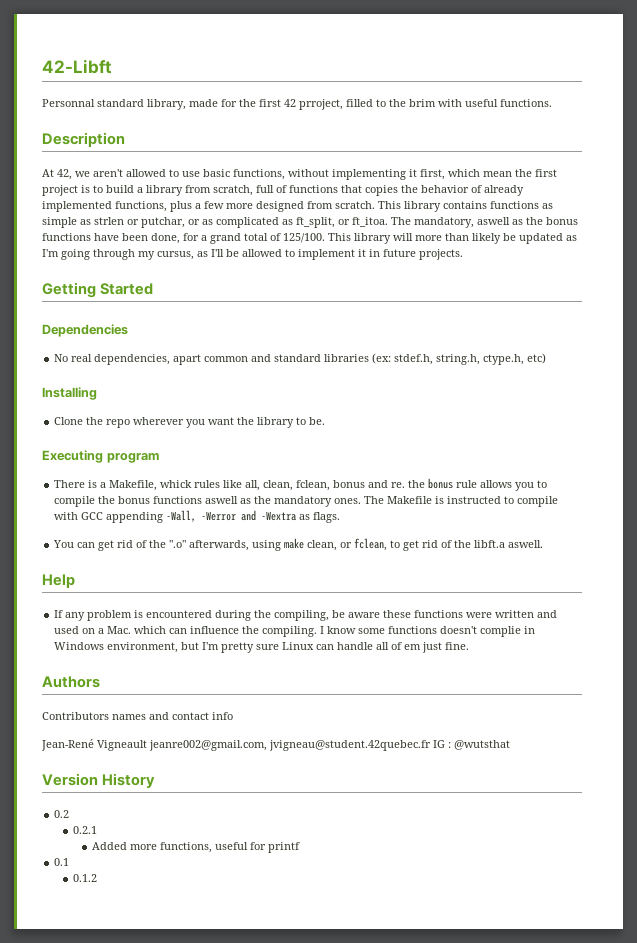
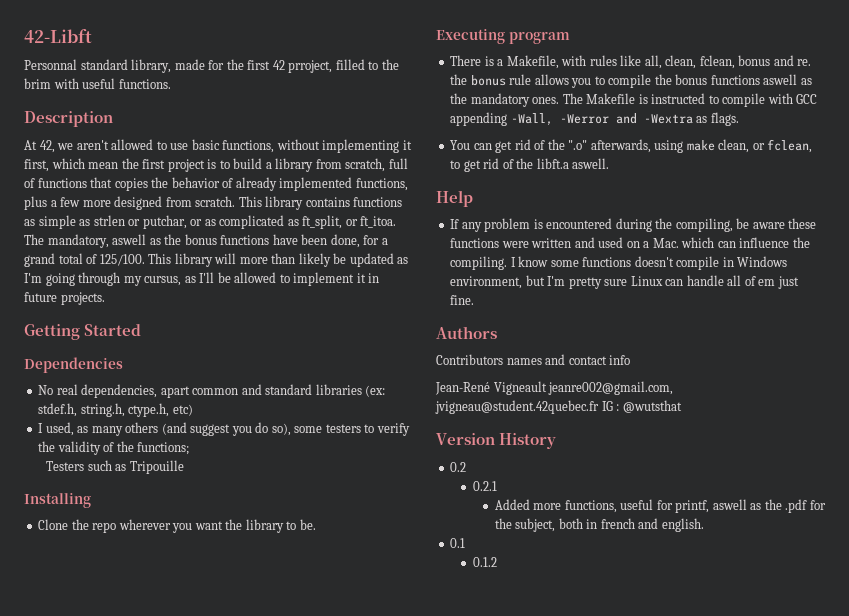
+ I used, as many others (and suggest you do so), some testers to verify the validity of the functions;
+ Testers such as Tripouille
- There is a Makefile, whick rules like all, clean, fclean, bonus and re. the bonus rule allows you to compile the bonus functions aswell as the mandatory ones.
+ There is a Makefile, with rules like all, clean, fclean, bonus and re. the bonus rule allows you to compile the bonus functions aswell as the mandatory ones.
- I know some functions doesn't complie in Windows environment, but I'm pretty sure Linux can handle all of em just fine.
+ I know some functions doesn't compile in Windows environment, but I'm pretty sure Linux can handle all of em just fine.
- Added more functions, useful for printf
+ Added more functions, useful for printf, aswell as the .pdf for the subject, both in french and english.

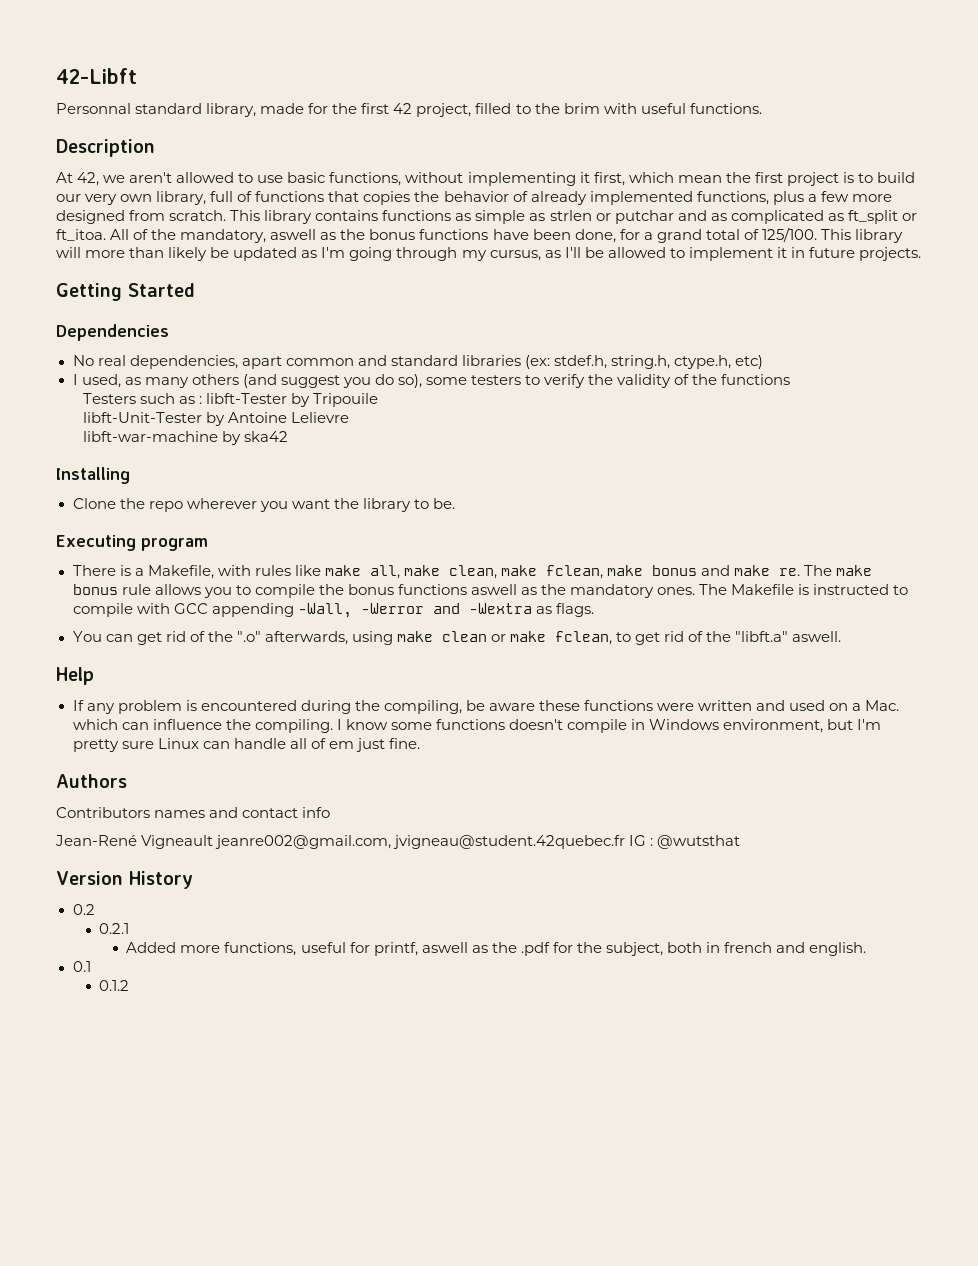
- Personnal standard library, made for the first 42 prroject, filled to the brim with useful functions.
+ Personnal standard library, made for the first 42 project, filled to the brim with useful functions.
- At 42, we aren't allowed to use basic functions, without implementing it first, which mean the first project is to build a library from scratch, full of functions that copies the behavior of already implemented functions, plus a few more designed from scratch.
+ At 42, we aren't allowed to use basic functions, without implementing it first, which mean the first project is to build our very own library, full of functions that copies the behavior of already implemented functions, plus a few more designed from scratch.
- This library contains functions as simple as strlen or putchar, or as complicated as ft_split, or ft_itoa.
+ This library contains functions as simple as strlen or putchar and as complicated as ft_split or ft_itoa.
- The mandatory, aswell as the bonus functions have been done, for a grand total of 125/100.
+ All of the mandatory, aswell as the bonus functions have been done, for a grand total of 125/100.
- I used, as many others (and suggest you do so), some testers to verify the validity of the functions;
+ I used, as many others (and suggest you do so), some testers to verify the validity of the functions
- Testers such as Tripouille
+ Testers such as : libft-Tester by Tripouile
+ libft-Unit-Tester by Antoine Lelievre
+ libft-war-machine by ska42
- There is a Makefile, with rules like all, clean, fclean, bonus and re. the bonus rule allows you to compile the bonus functions aswell as the mandatory ones.
+ There is a Makefile, with rules like make all, make clean, make fclean, make bonus and make re. The make bonus rule allows you to compile the bonus functions aswell as the mandatory ones.
- You can get rid of the ".o" afterwards, using make clean, or fclean, to get rid of the libft.a aswell.
+ You can get rid of the ".o" afterwards, using make clean or make fclean, to get rid of the "libft.a" aswell.

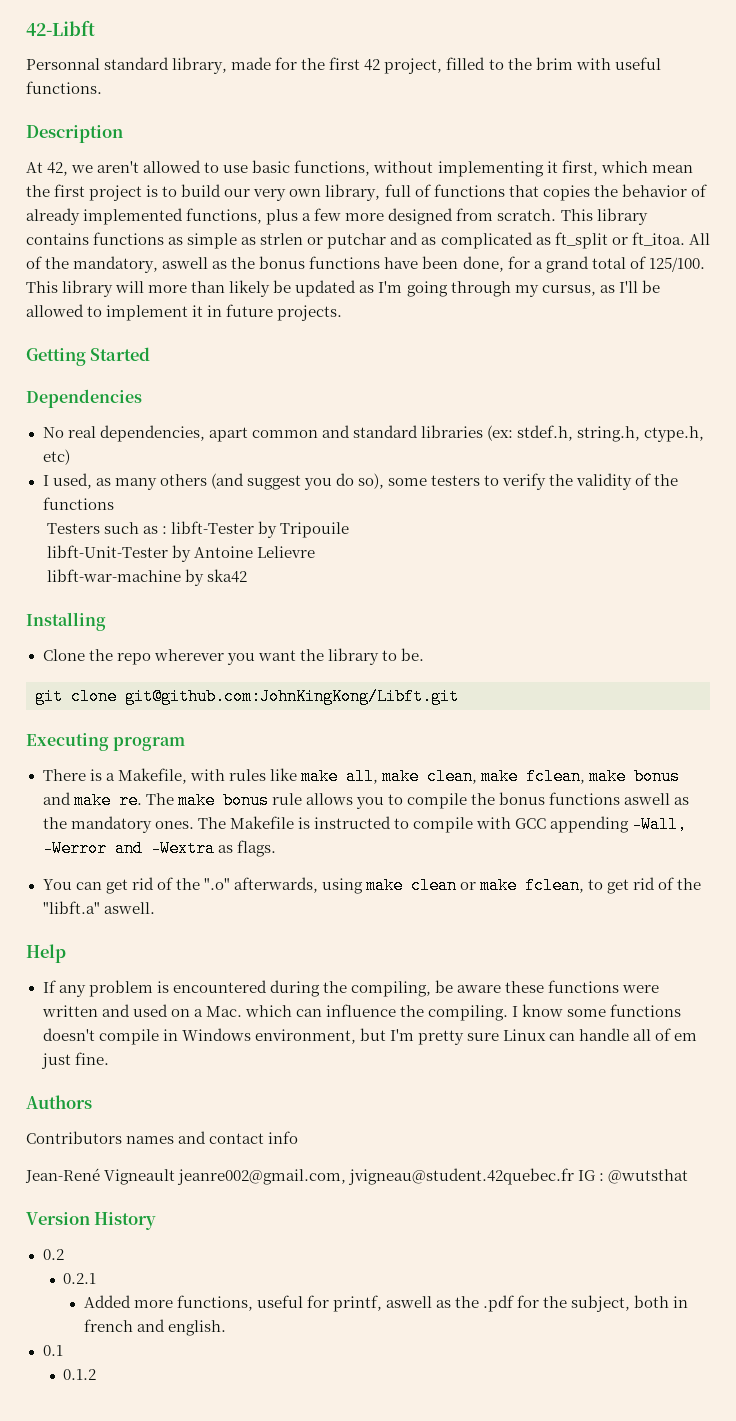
+ git clone git@github.com:JohnKingKong/Libft.git

